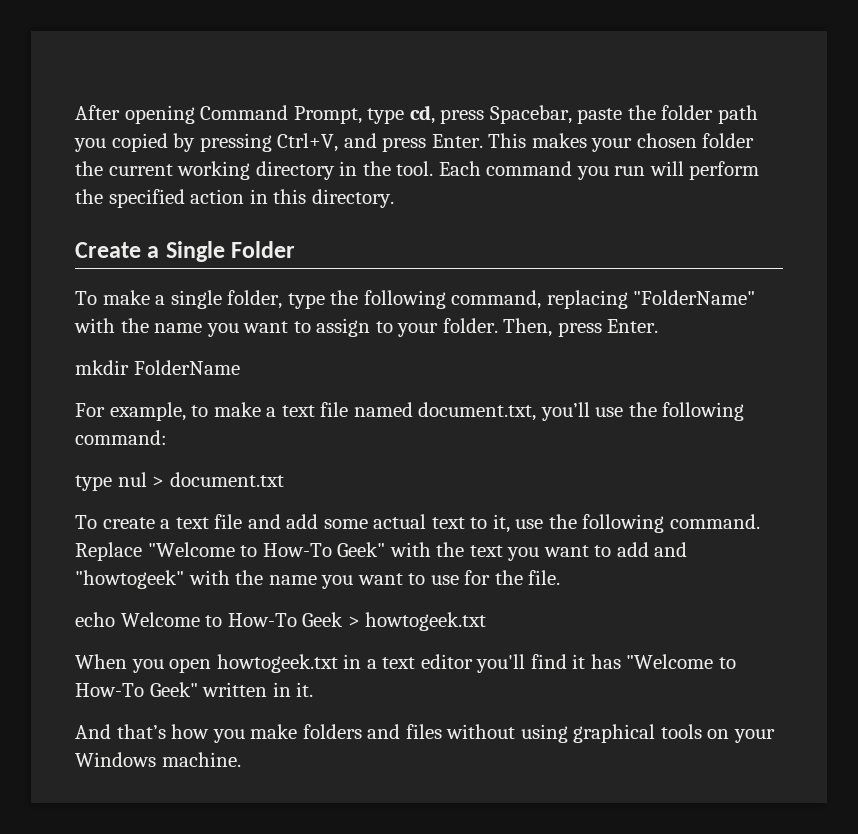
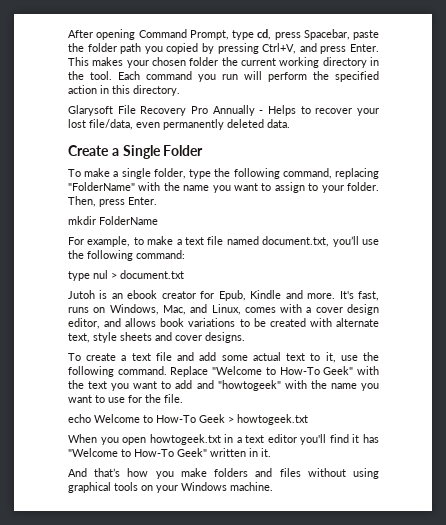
+ Glarysoft File Recovery Pro Annually - Helps to recover your lost file/data, even permanently deleted data.
+ Jutoh is an ebook creator for Epub, Kindle and more. It's fast, runs on Windows, Mac, and Linux, comes with a cover design editor, and allows book variations to be created with alternate text, style sheets and cover designs.

